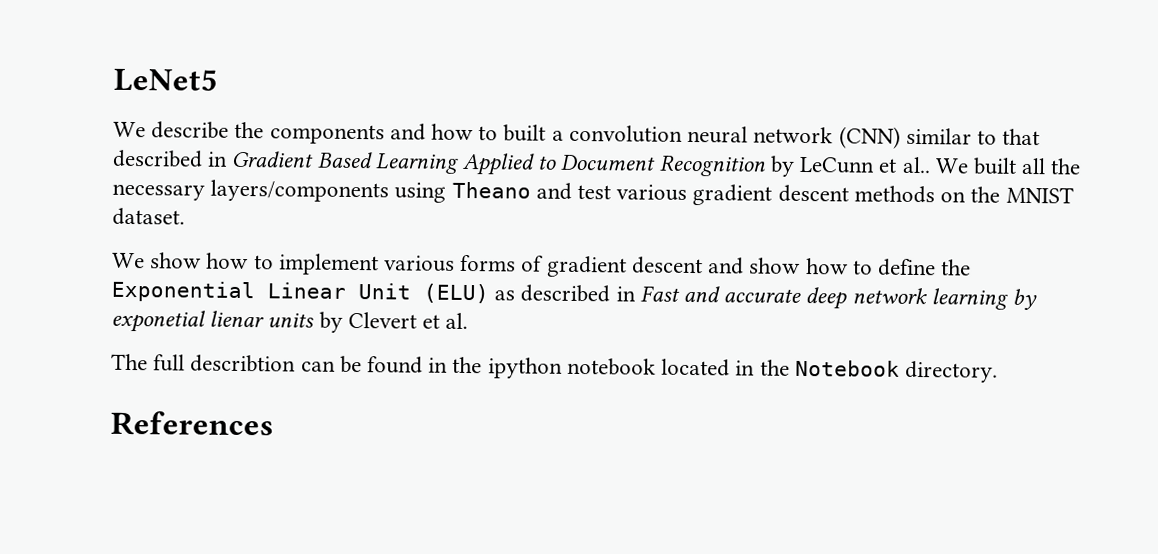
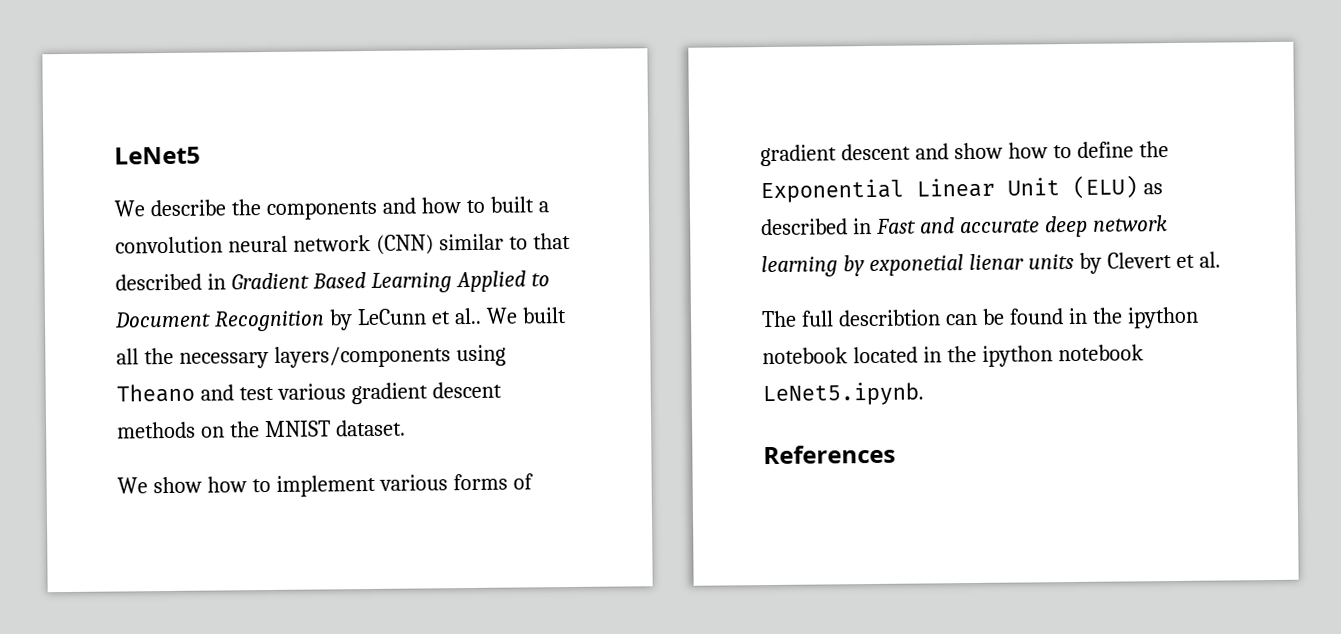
- The full describtion can be found in the ipython notebook located in the Notebook directory.
+ The full describtion can be found in the ipython notebook located in the ipython notebook LeNet5.ipynb.

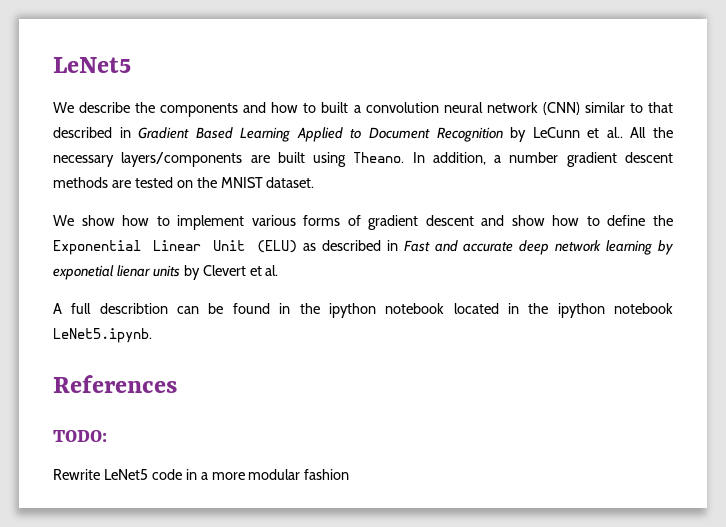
- We built all the necessary layers/components using Theano and test various gradient descent methods on the MNIST dataset.
+ All the necessary layers/components are built using Theano. In addition, a number gradient descent methods are tested on the MNIST dataset.
- The full describtion can be found in the ipython notebook located in the ipython notebook LeNet5.ipynb.
+ A full describtion can be found in the ipython notebook located in the ipython notebook LeNet5.ipynb.
+ TODO:
+ Rewrite LeNet5 code in a more modular fashion

